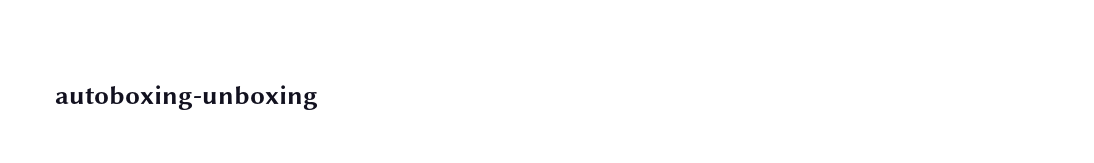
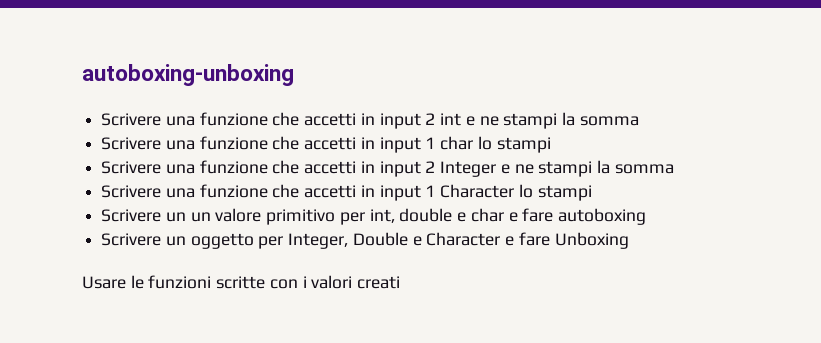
+ Scrivere una funzione che accetti in input 2 int e ne stampi la somma
+ Scrivere una funzione che accetti in input 1 char lo stampi
+ Scrivere una funzione che accetti in input 2 Integer e ne stampi la somma
+ Scrivere una funzione che accetti in input 1 Character lo stampi
+ Scrivere un un valore primitivo per int, double e char e fare autoboxing
+ Scrivere un oggetto per Integer, Double e Character e fare Unboxing
+ Usare le funzioni scritte con i valori creati

